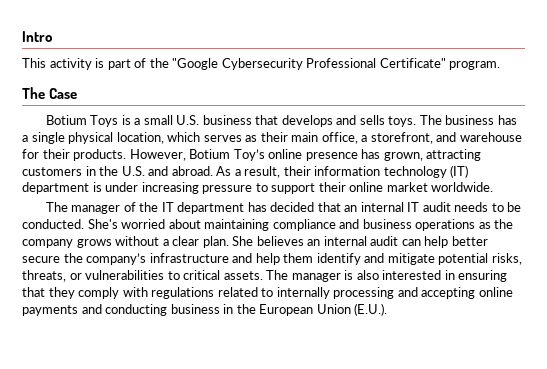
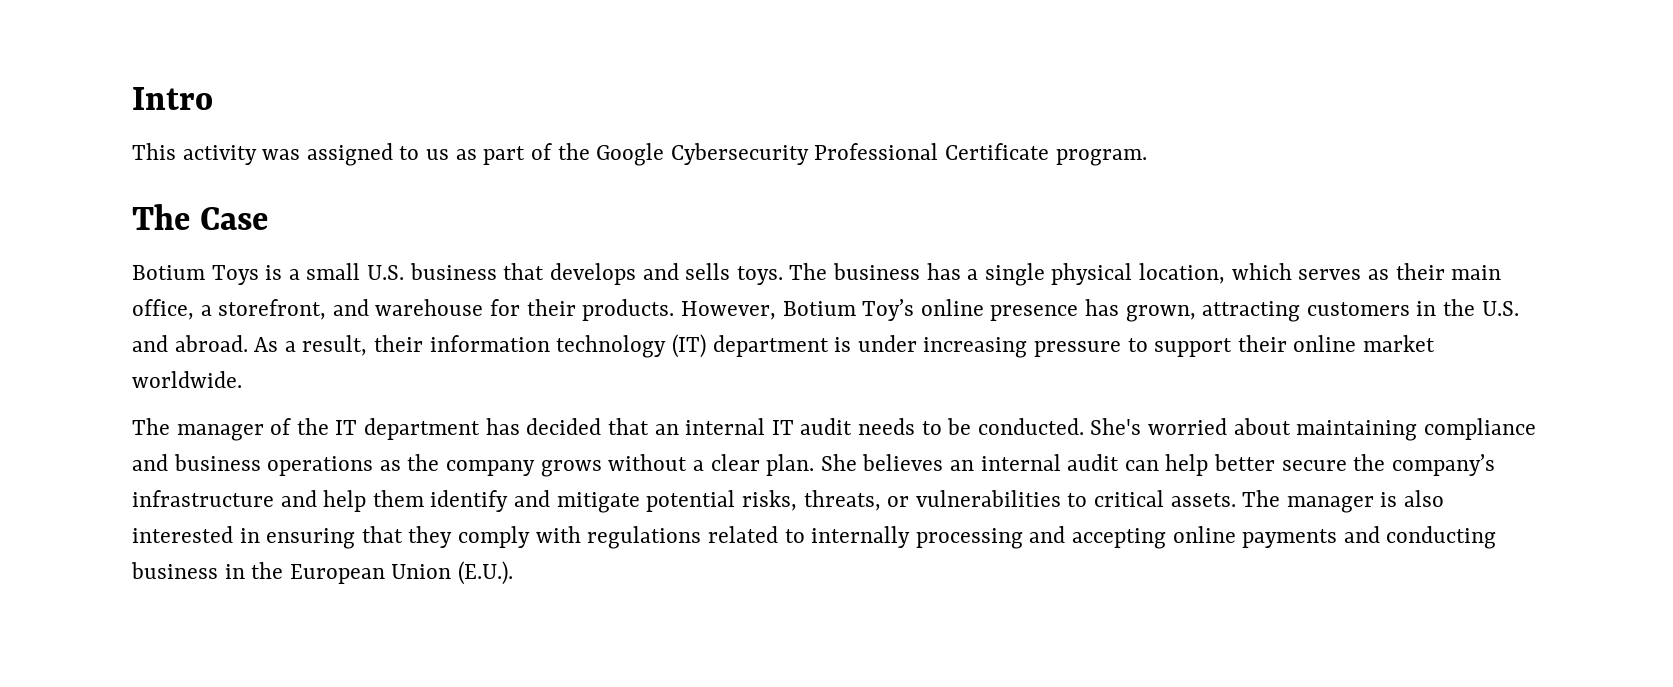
- This activity is part of the "Google Cybersecurity Professional Certificate" program.
+ This activity was assigned to us as part of the Google Cybersecurity Professional Certificate program.

